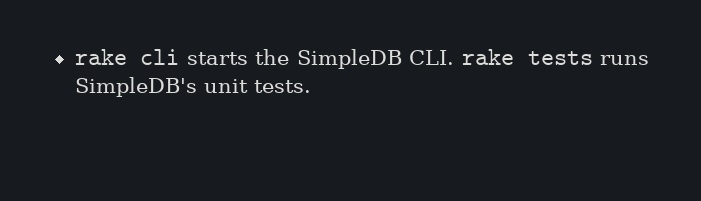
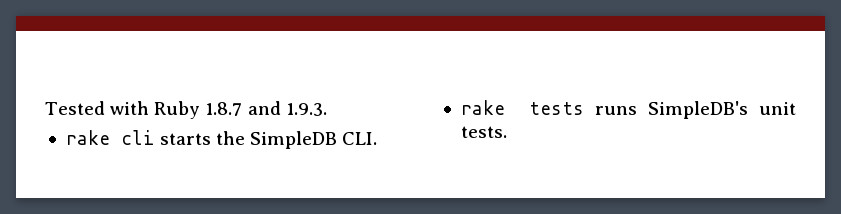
+ Tested with Ruby 1.8.7 and 1.9.3.
- rake cli starts the SimpleDB CLI. rake tests runs SimpleDB's unit tests.
+ rake cli starts the SimpleDB CLI.
+ rake tests runs SimpleDB's unit tests.

